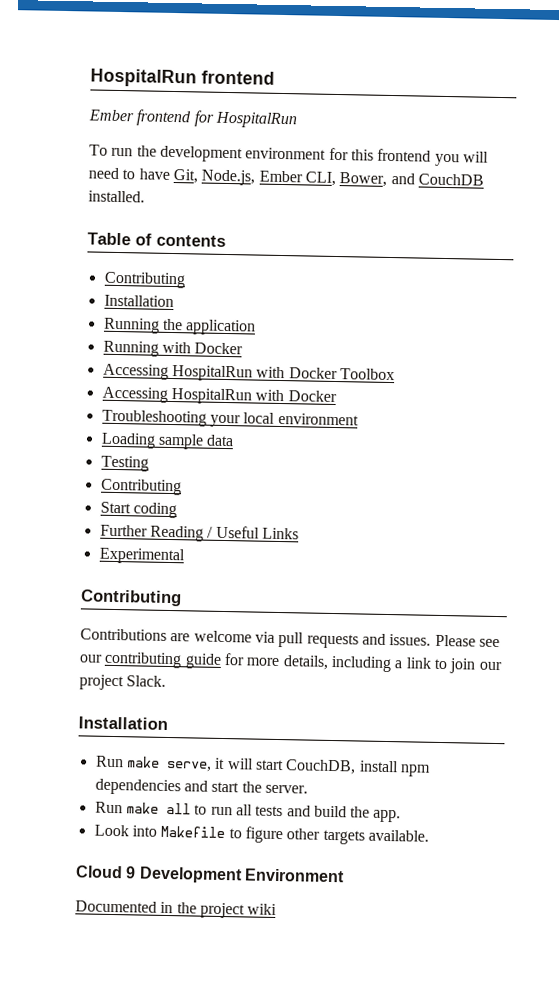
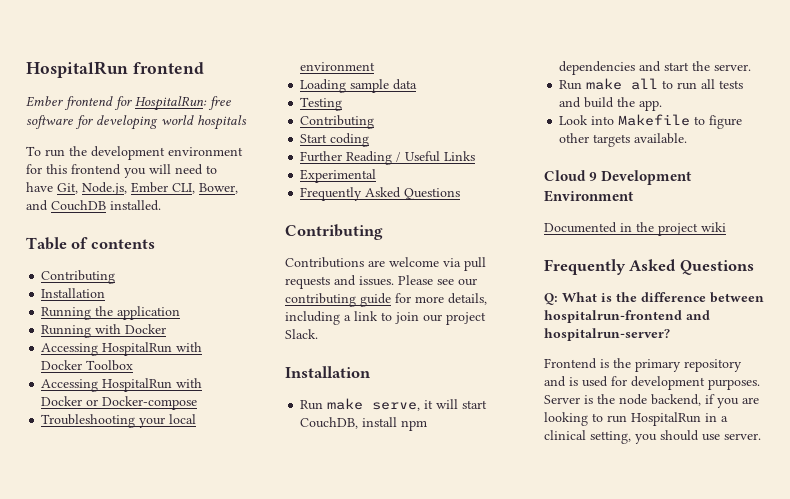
- Ember frontend for HospitalRun
+ Ember frontend for HospitalRun: free software for developing world hospitals
  Accessing HospitalRun with Docker Toolbox
- Accessing HospitalRun with Docker
+ Accessing HospitalRun with Docker or Docker-compose
  Experimental
+ Frequently Asked Questions
  Documented in the project wiki
+ Frequently Asked Questions
+ Q: What is the difference between hospitalrun-frontend and hospitalrun-server?
+ Frontend is the primary repository and is used for development purposes. Server is the node backend, if you are looking to run HospitalRun in a clinical setting, you should use server.

